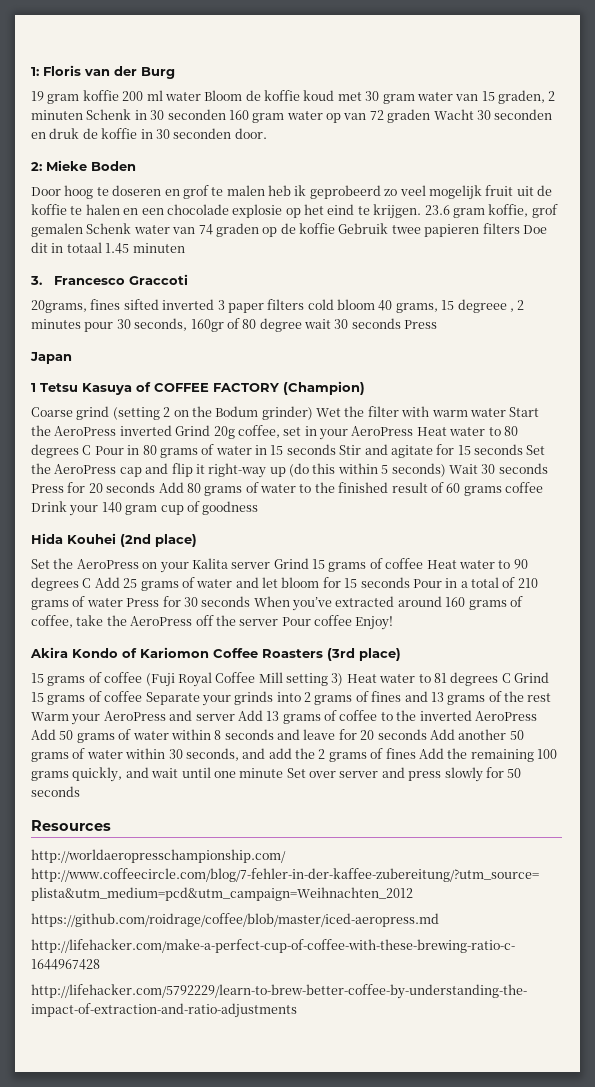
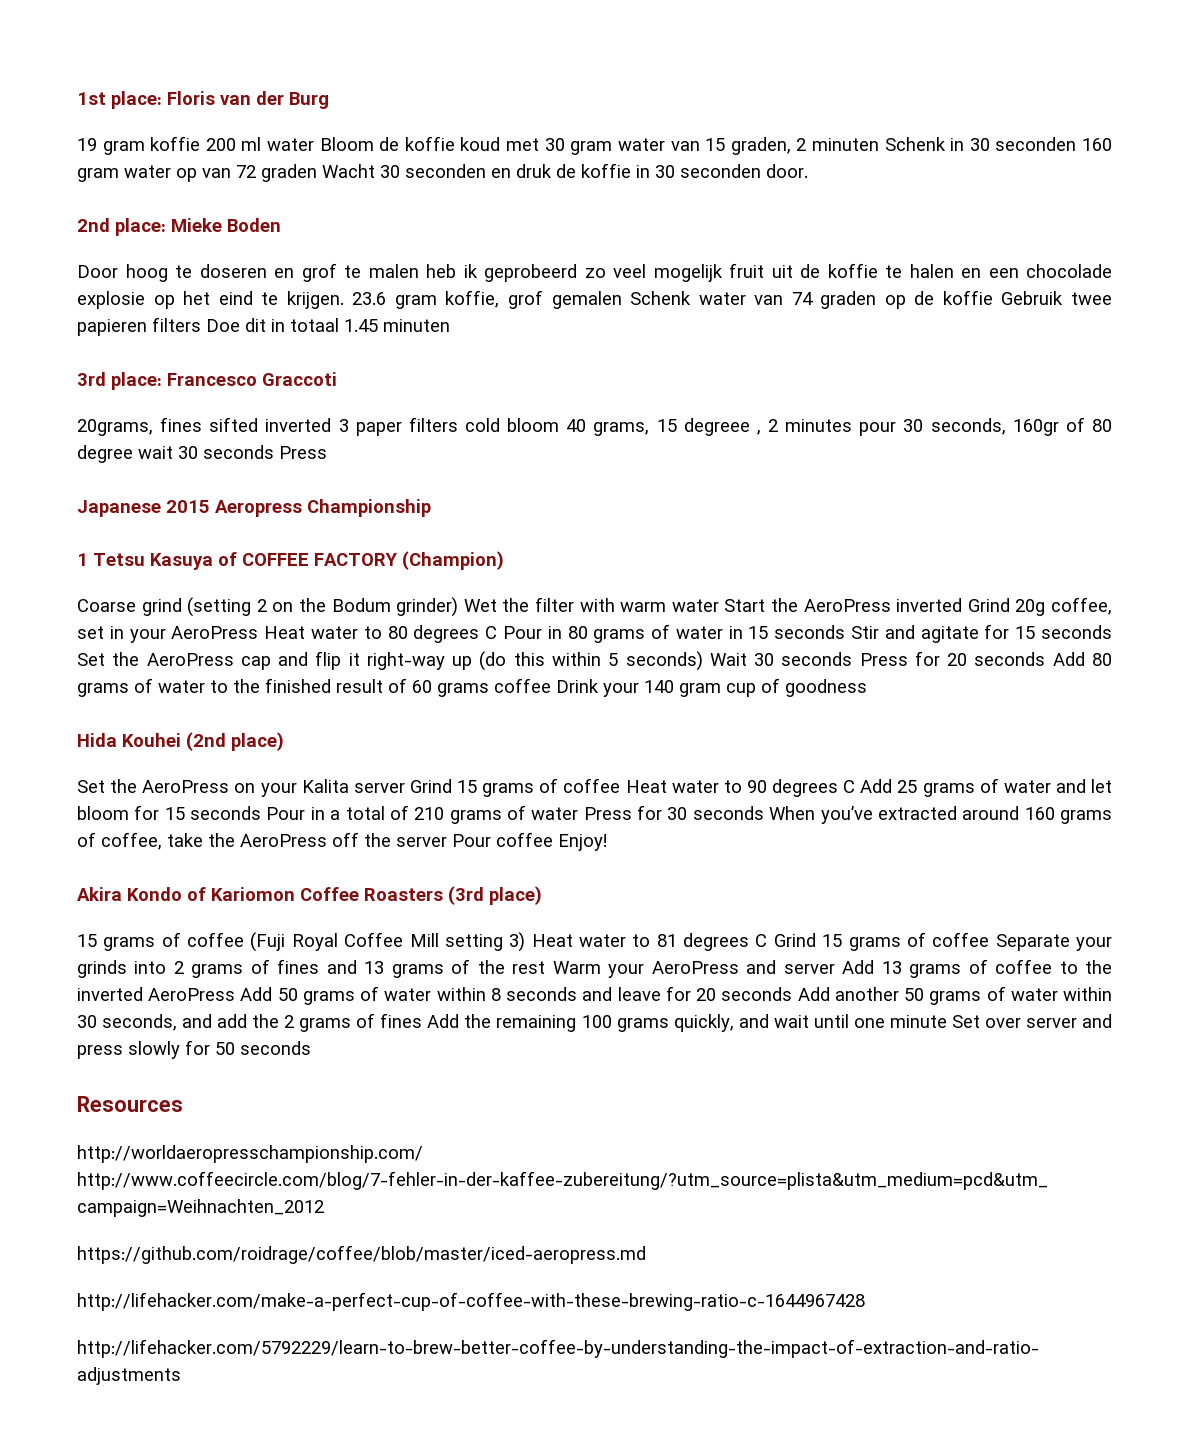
- 1: Floris van der Burg
+ 1st place: Floris van der Burg
- 2: Mieke Boden
+ 2nd place: Mieke Boden
- 3. Francesco Graccoti
+ 3rd place: Francesco Graccoti
- Japan
+ Japanese 2015 Aeropress Championship

